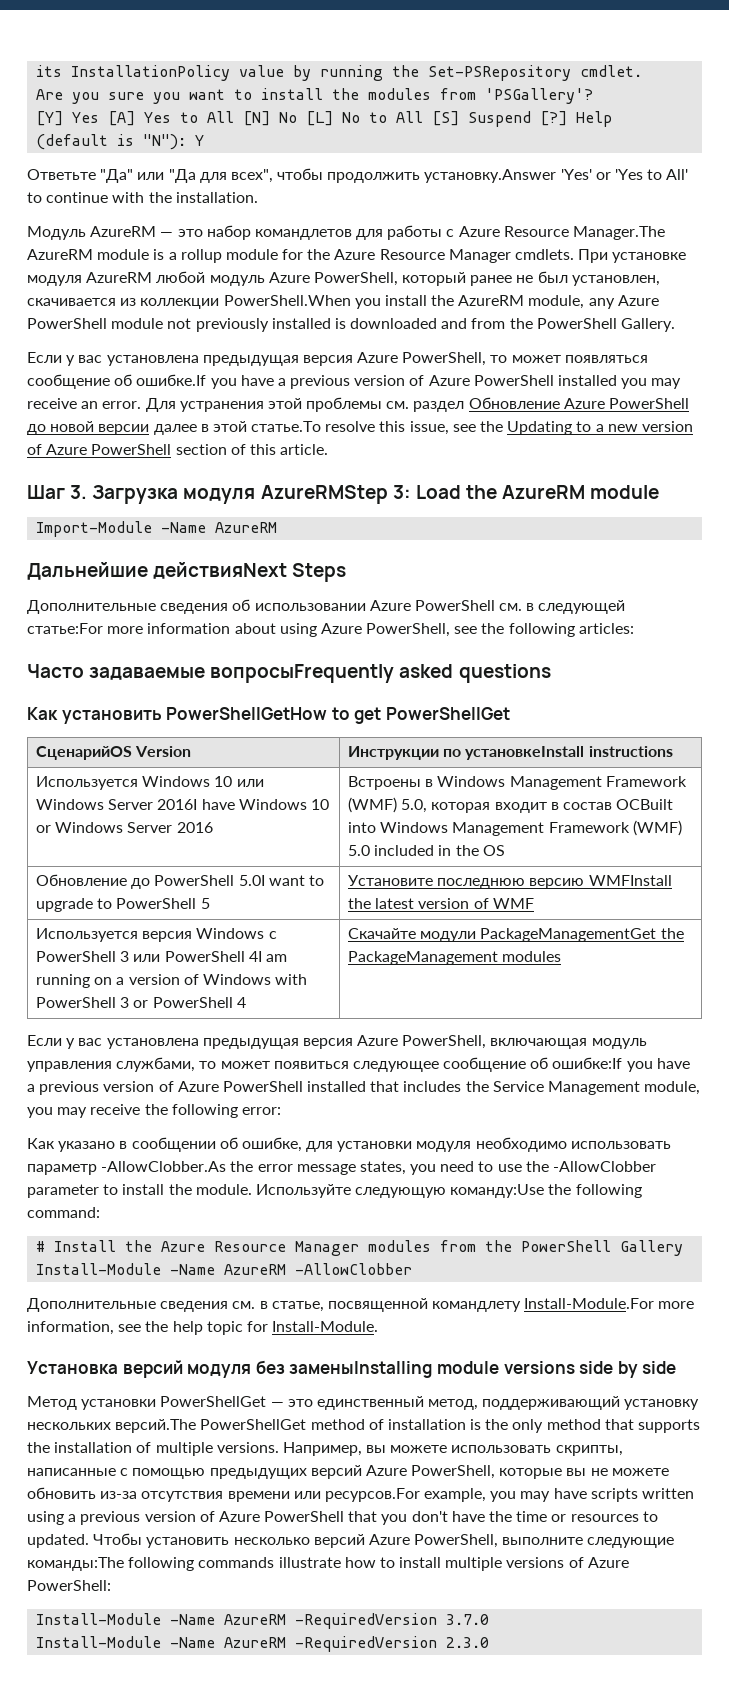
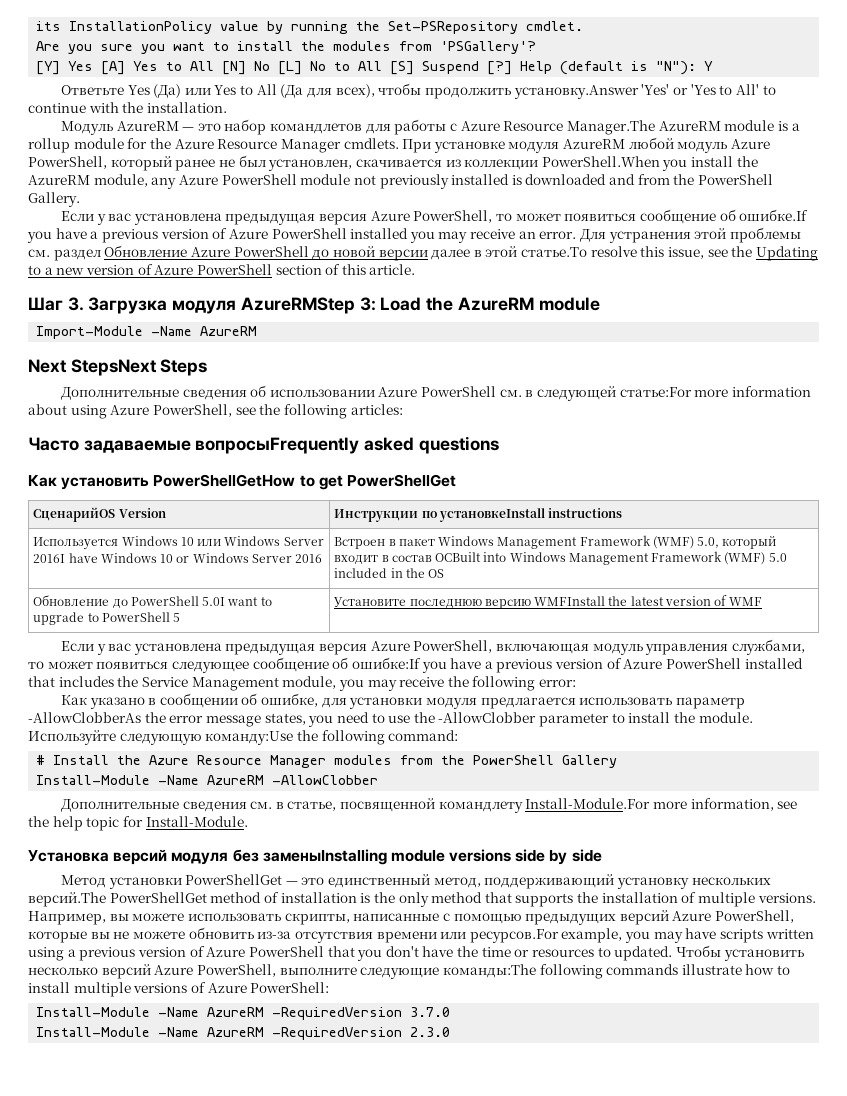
- Ответьте "Да" или "Да для всех", чтобы продолжить установку.Answer 'Yes' or 'Yes to All' to continue with the installation.
+ Ответьте Yes (Да) или Yes to All (Да для всех), чтобы продолжить установку.Answer 'Yes' or 'Yes to All' to continue with the installation.
- Если у вас установлена предыдущая версия Azure PowerShell, то может появляться сообщение об ошибке.If you have a previous version of Azure PowerShell installed you may receive an error.
+ Если у вас установлена предыдущая версия Azure PowerShell, то может появиться сообщение об ошибке.If you have a previous version of Azure PowerShell installed you may receive an error.
- Дальнейшие действияNext Steps
+ Next StepsNext Steps
- Используется Windows 10 или Windows Server 2016I have Windows 10 or Windows Server 2016 | Встроены в Windows Management Framework (WMF) 5.0, которая входит в состав ОСBuilt into Windows Management Framework (WMF) 5.0 included in the OS
+ Используется Windows 10 или Windows Server 2016I have Windows 10 or Windows Server 2016 | Встроен в пакет Windows Management Framework (WMF) 5.0, который входит в состав ОСBuilt into Windows Management Framework (WMF) 5.0 included in the OS
- Используется версия Windows с PowerShell 3 или PowerShell 4I am running on a version of Windows with PowerShell 3 or PowerShell 4 | Скачайте модули PackageManagementGet the PackageManagement modules
- Как указано в сообщении об ошибке, для установки модуля необходимо использовать параметр -AllowClobber.As the error message states, you need to use the -AllowClobber parameter to install the module.
+ Как указано в сообщении об ошибке, для установки модуля предлагается использовать параметр -AllowClobberAs the error message states, you need to use the -AllowClobber parameter to install the module.

